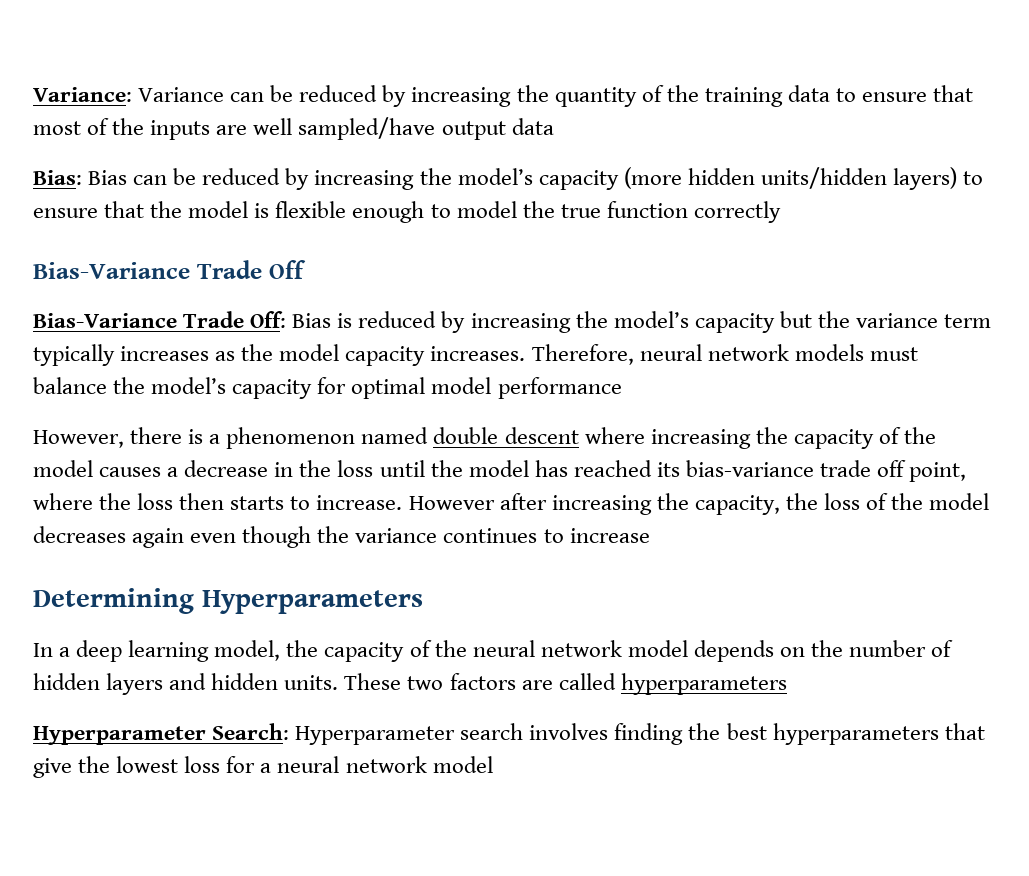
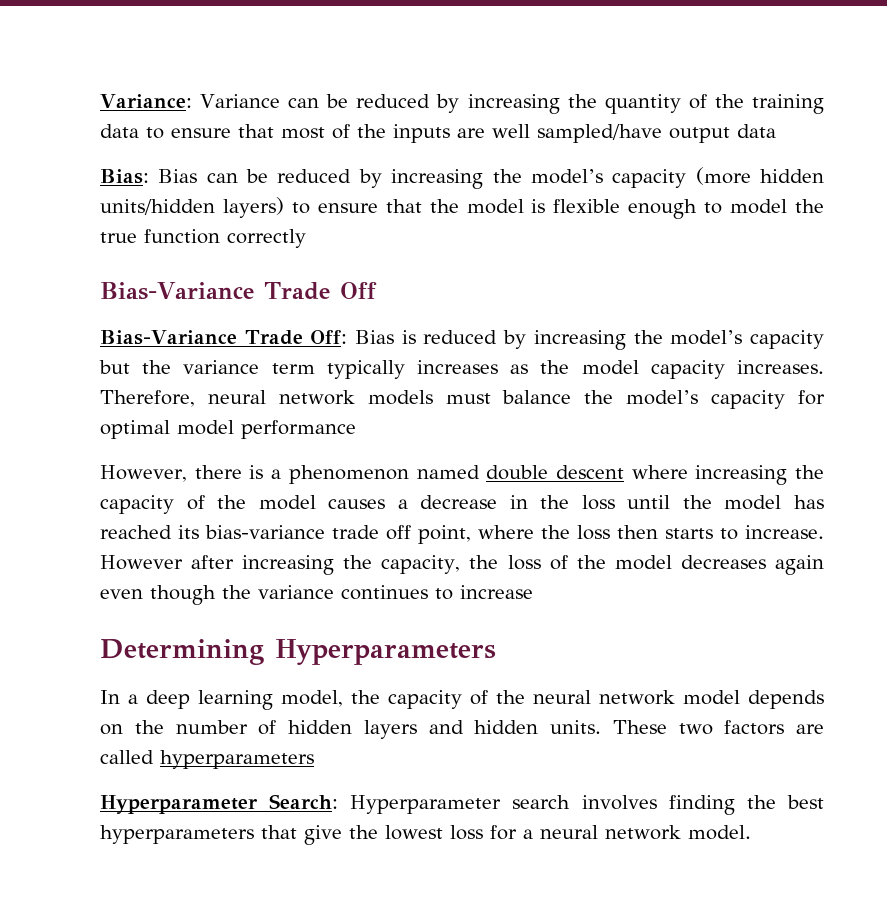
- Hyperparameter Search: Hyperparameter search involves finding the best hyperparameters that give the lowest loss for a neural network model
+ Hyperparameter Search: Hyperparameter search involves finding the best hyperparameters that give the lowest loss for a neural network model.

